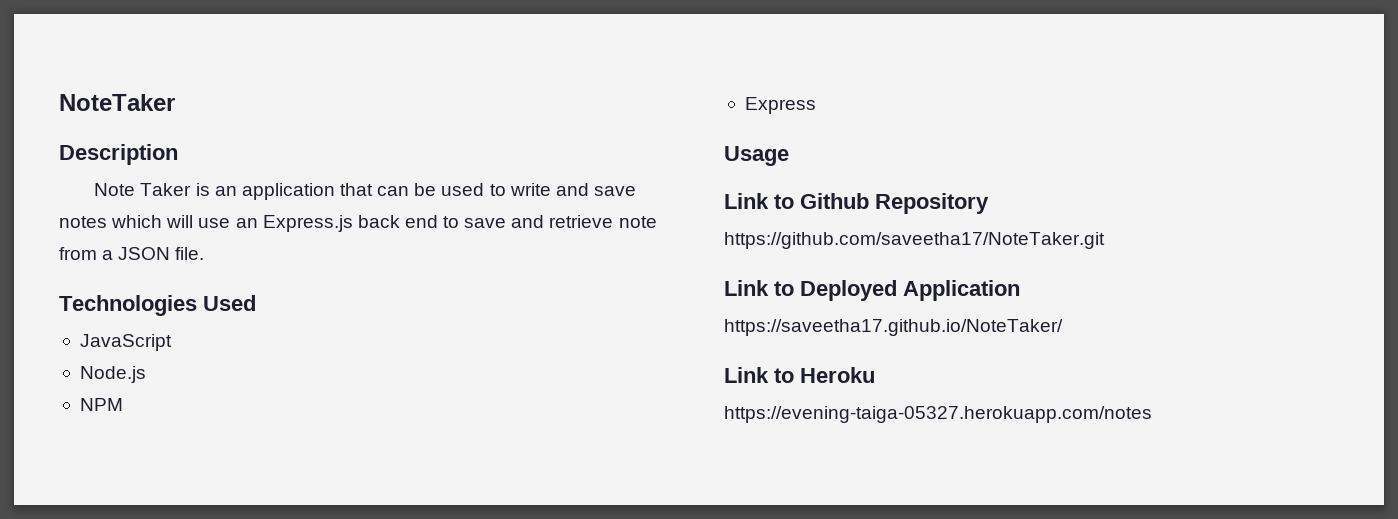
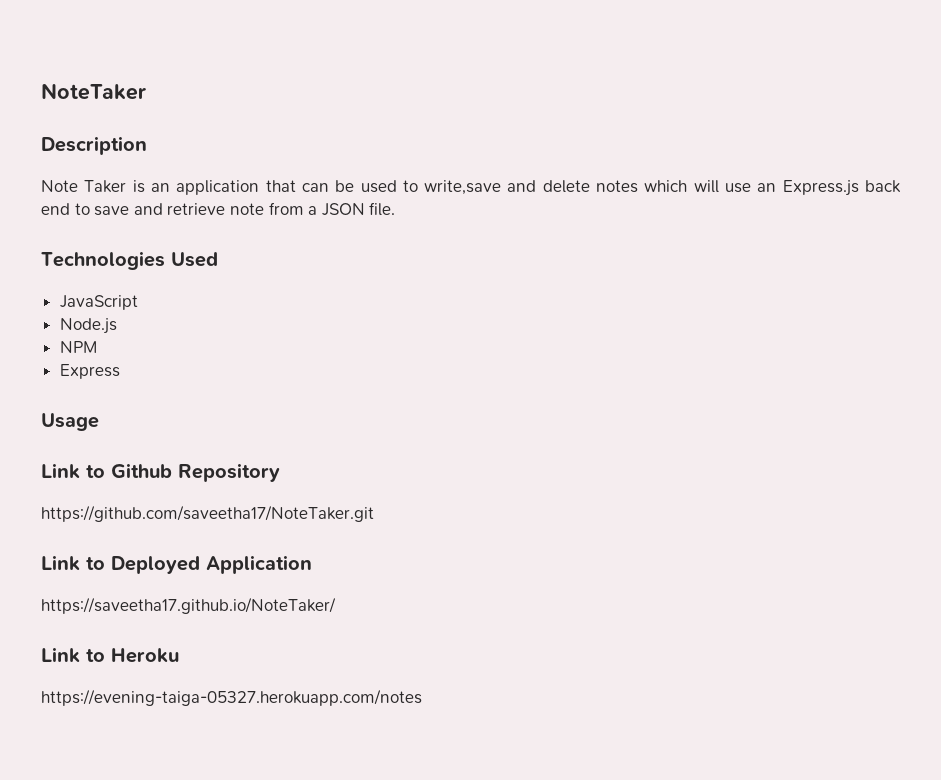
- Note Taker is an application that can be used to write and save notes which will use an Express.js back end to save and retrieve note from a JSON file.
+ Note Taker is an application that can be used to write,save and delete notes which will use an Express.js back end to save and retrieve note from a JSON file.

